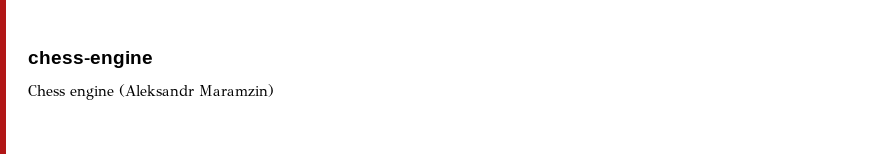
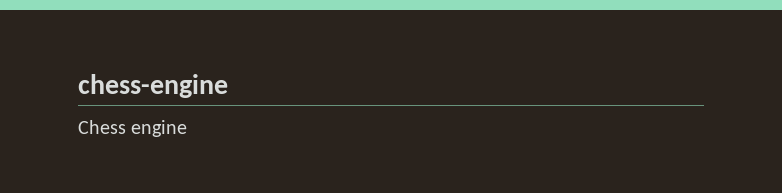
- Chess engine (Aleksandr Maramzin)
+ Chess engine

